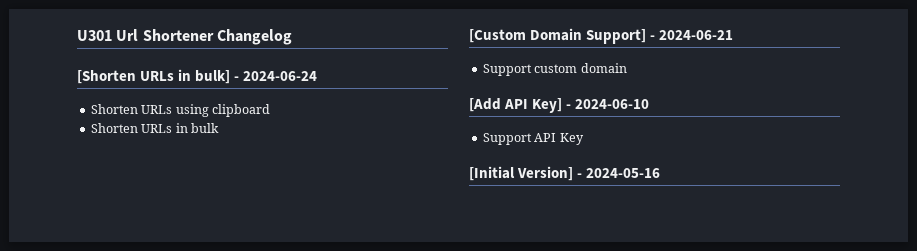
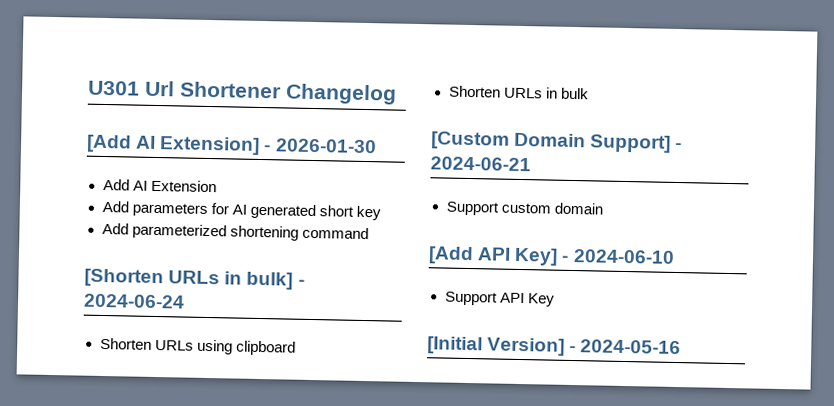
+ [Add AI Extension] - 2026-01-30
+ Add AI Extension
+ Add parameters for AI generated short key
+ Add parameterized shortening command

